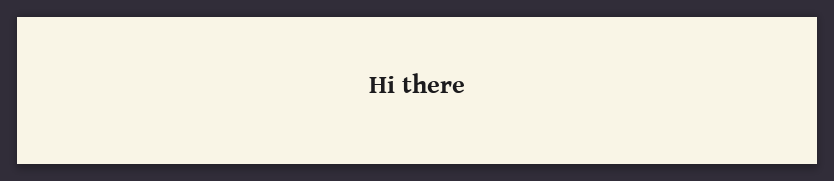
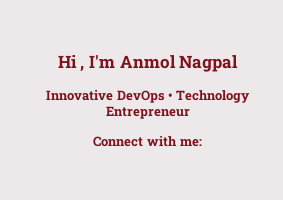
- Hi there
+ Hi , I'm Anmol Nagpal
+ Innovative DevOps • Technology Entrepreneur
+ Connect with me:

